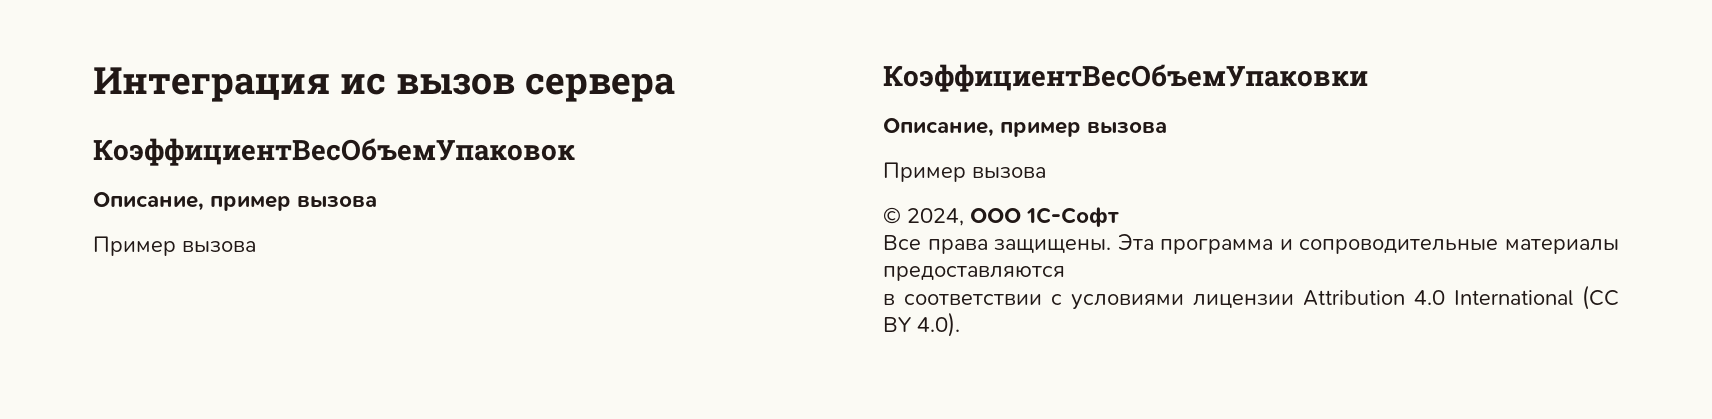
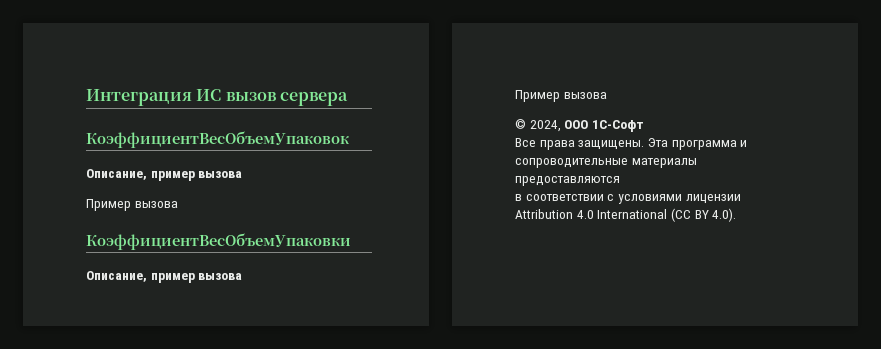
- Интеграция ис вызов сервера
+ Интеграция ИС вызов сервера

